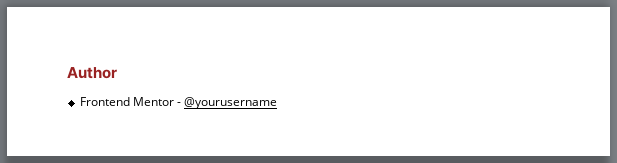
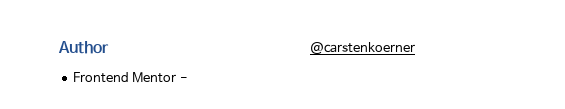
- Frontend Mentor - @yourusername
+ Frontend Mentor - @carstenkoerner

